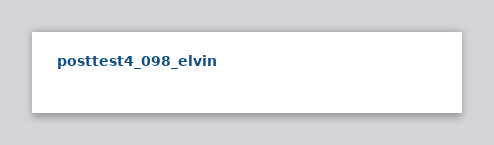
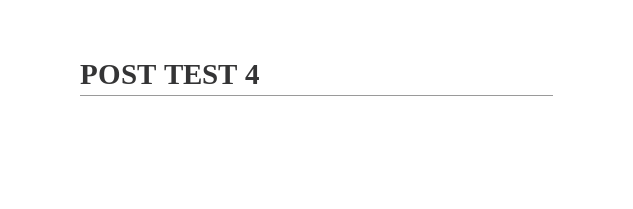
- posttest4_098_elvin
+ POST TEST 4

